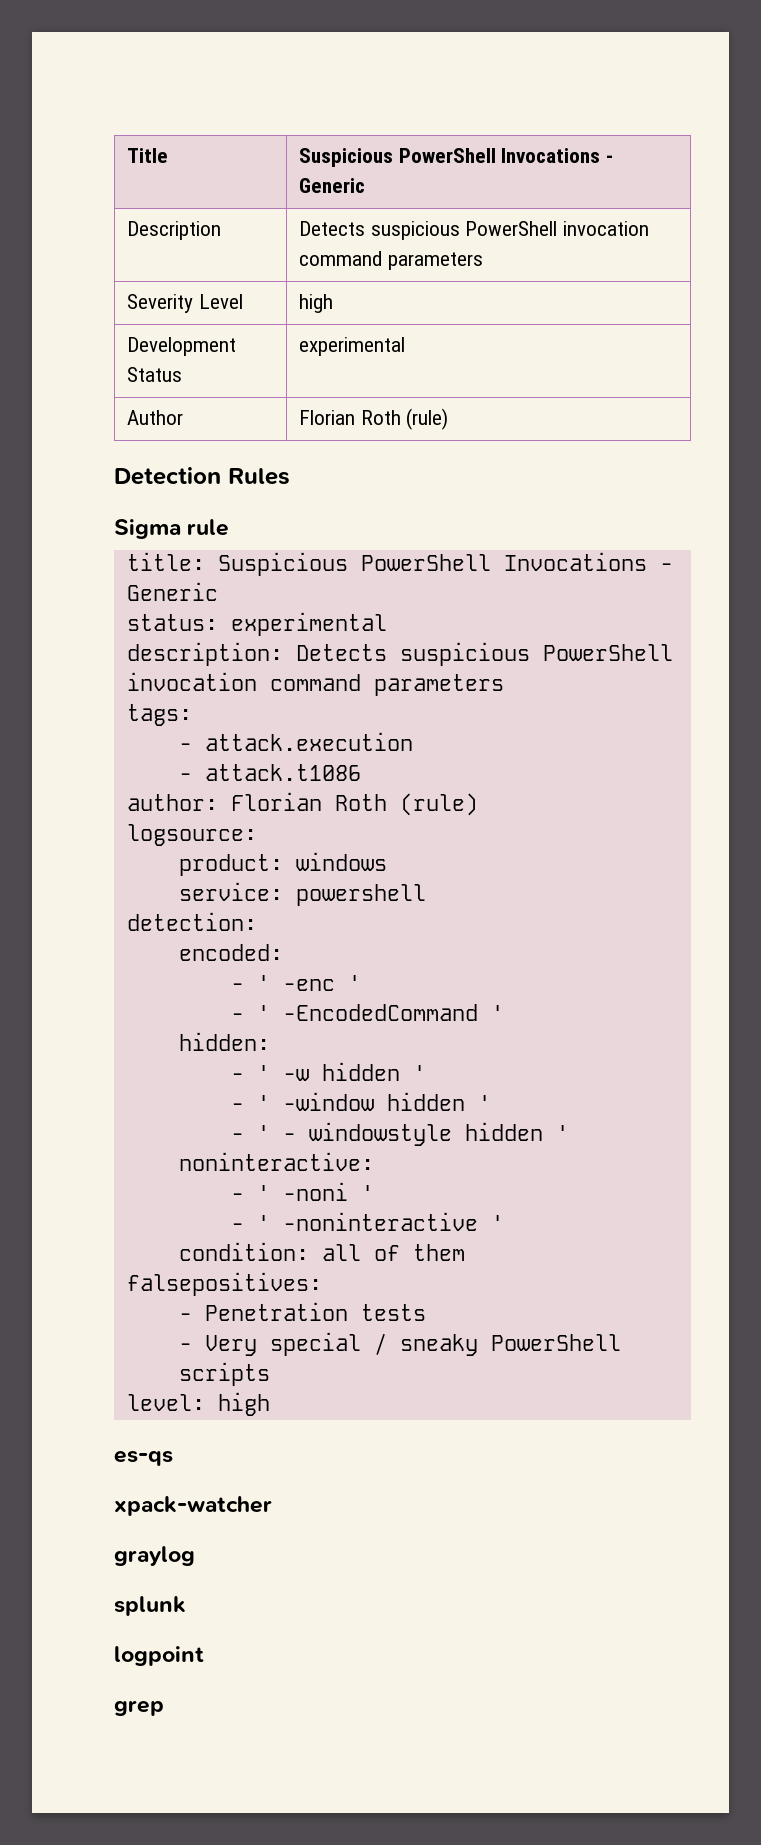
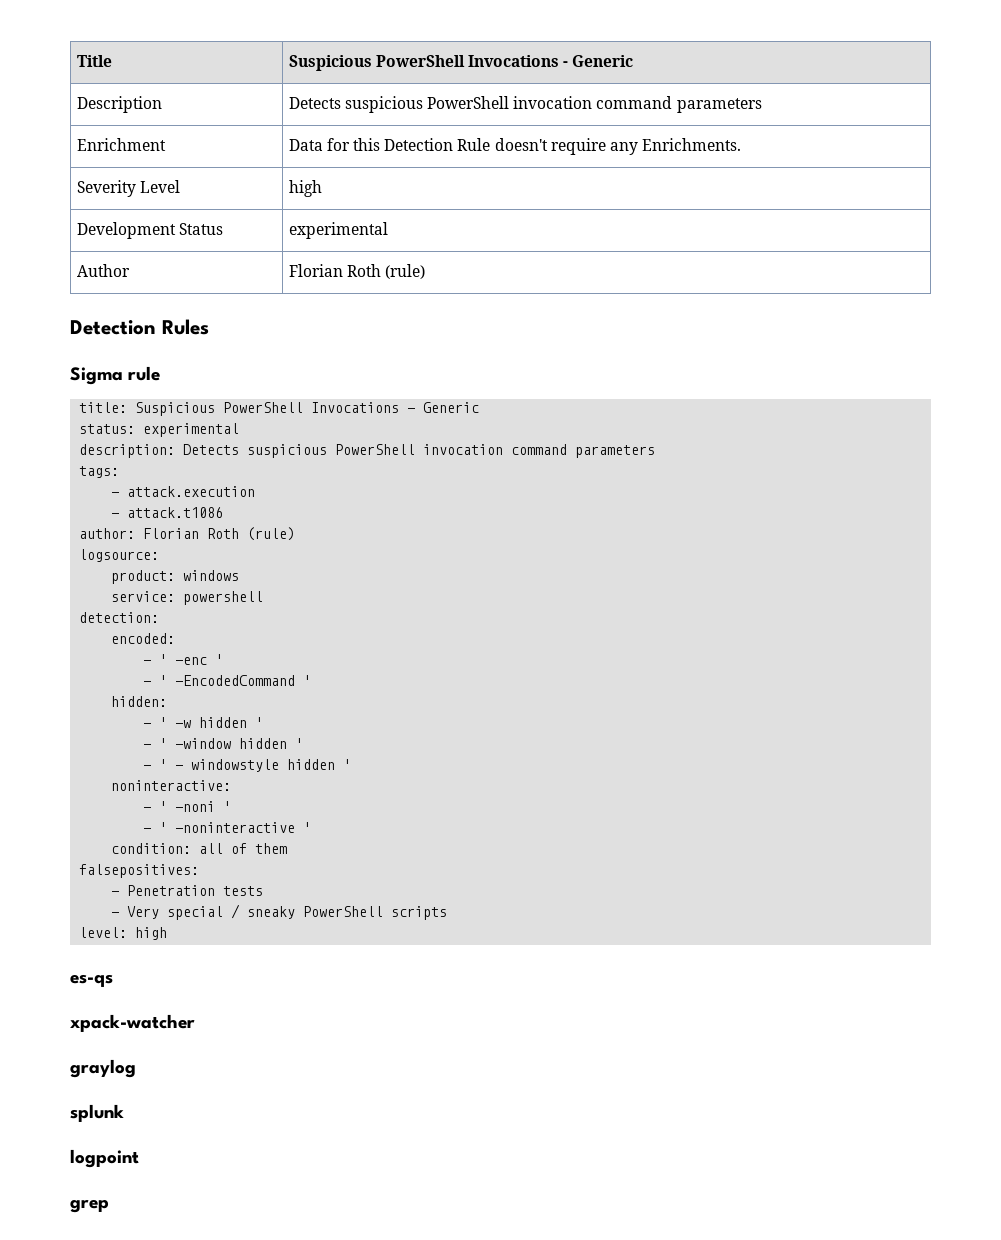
+ Enrichment | Data for this Detection Rule doesn't require any Enrichments.

